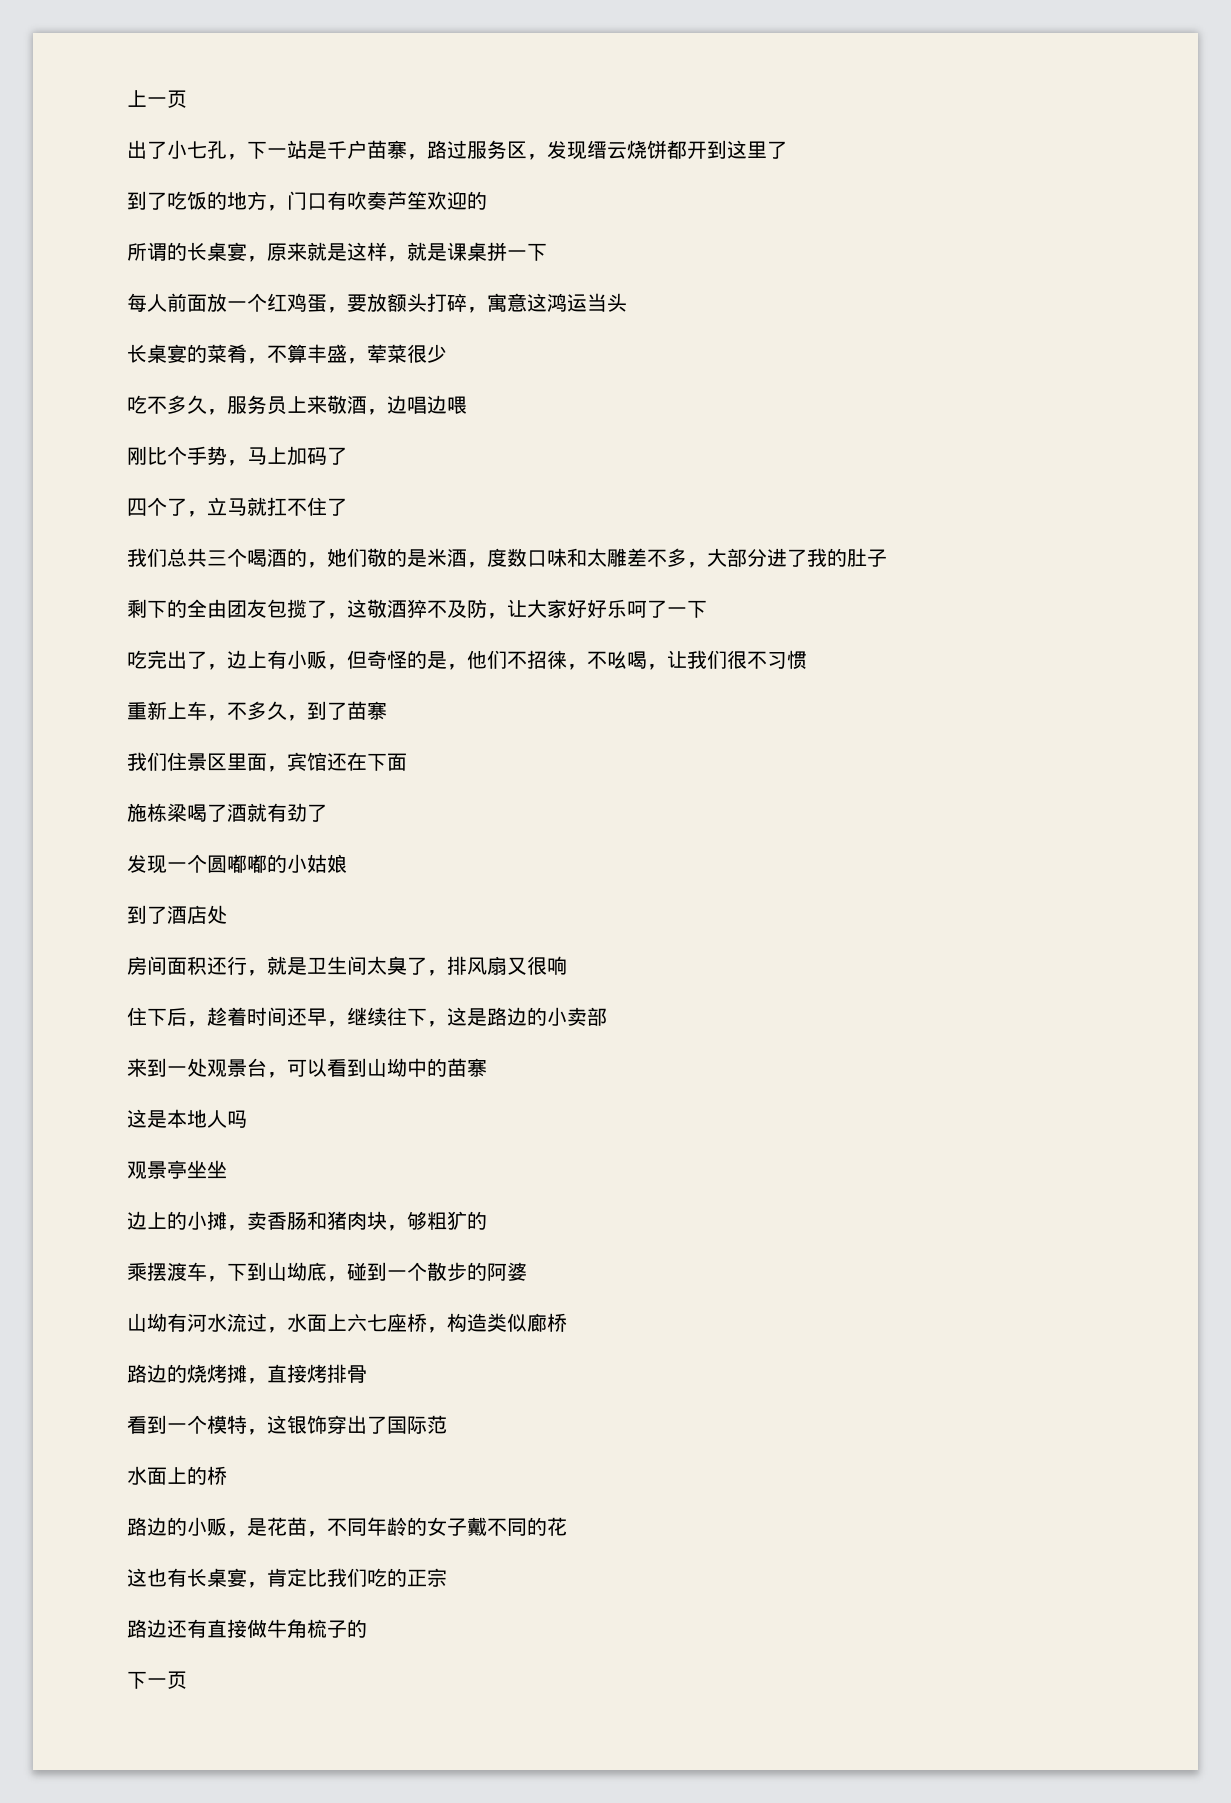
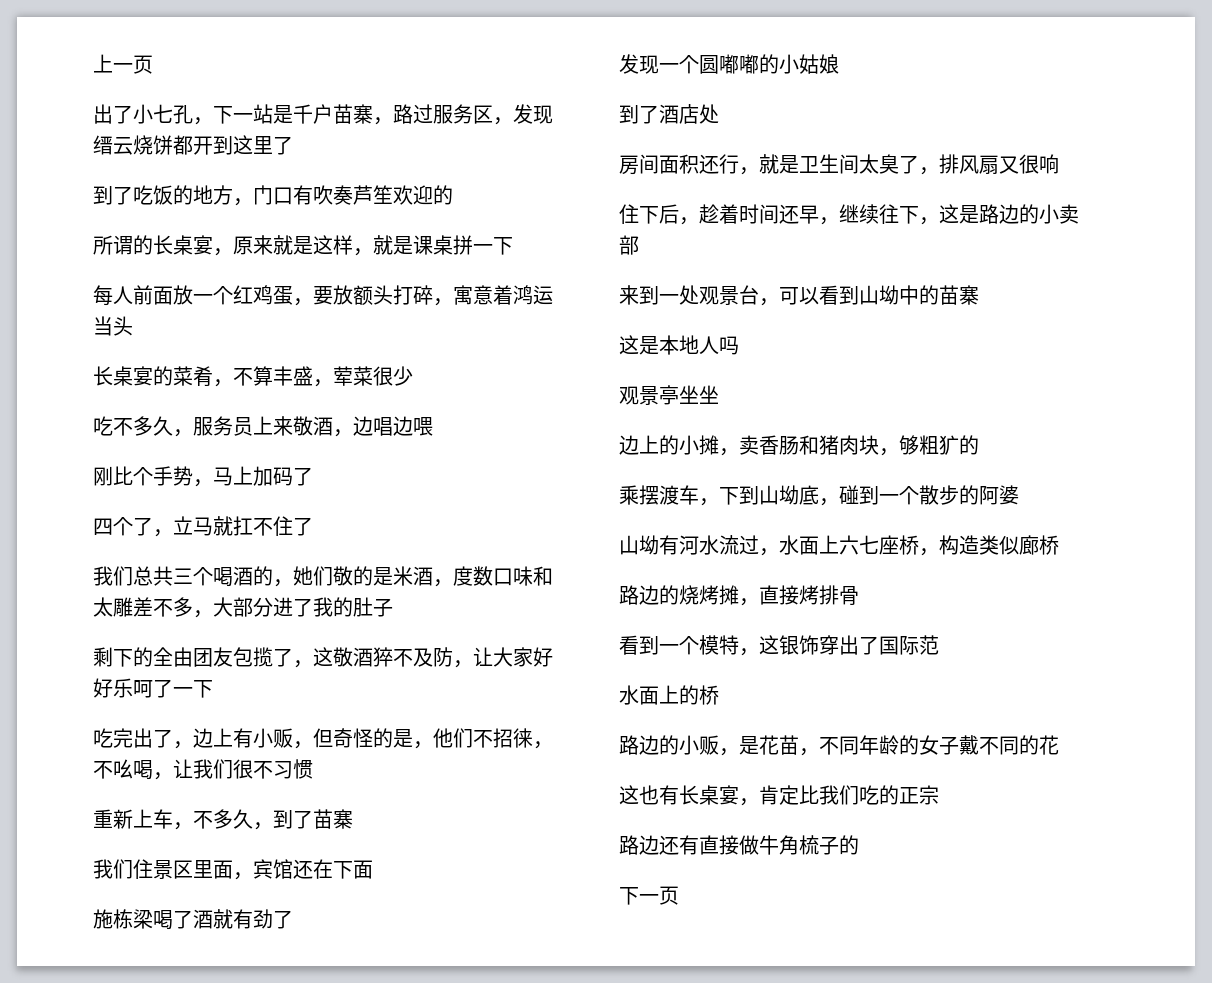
- 每人前面放一个红鸡蛋，要放额头打碎，寓意这鸿运当头
+ 每人前面放一个红鸡蛋，要放额头打碎，寓意着鸿运当头

